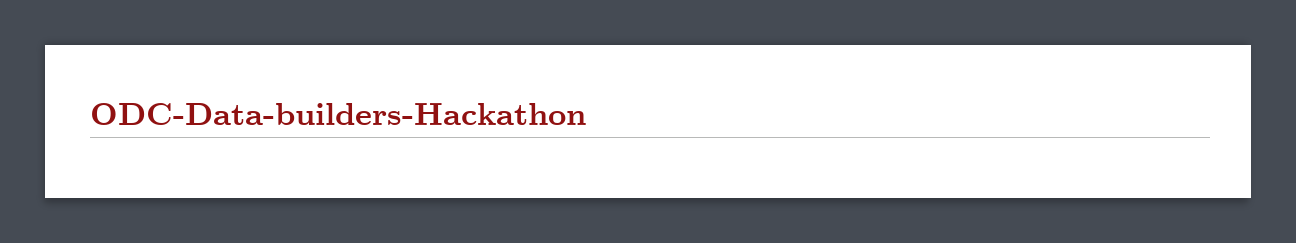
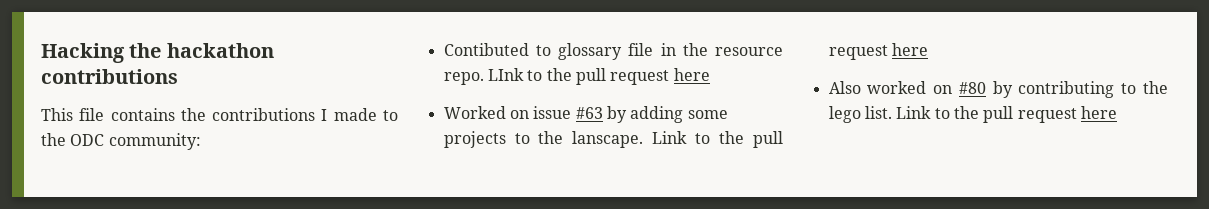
- ODC-Data-builders-Hackathon
+ Hacking the hackathon contributions
+ This file contains the contributions I made to the ODC community:
+ Contibuted to glossary file in the resource repo. LInk to the pull request here
+ Worked on issue #63 by adding some projects to the lanscape. Link to the pull request here
+ Also worked on #80 by contributing to the lego list. Link to the pull request here

